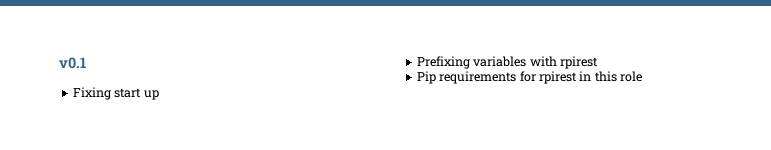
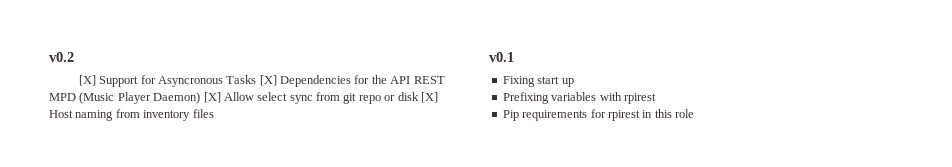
+ v0.2
+ [X] Support for Asyncronous Tasks [X] Dependencies for the API REST MPD (Music Player Daemon) [X] Allow select sync from git repo or disk [X] Host naming from inventory files

